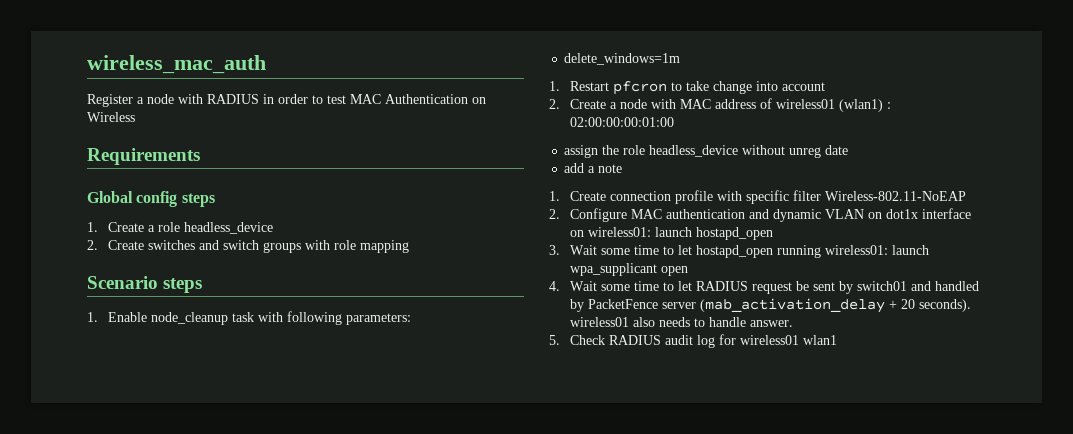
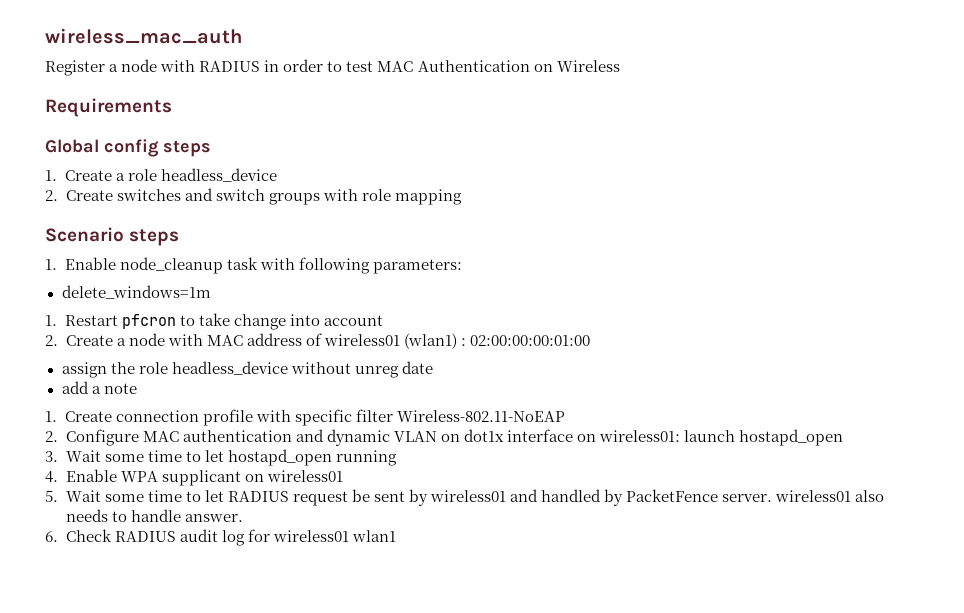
- 3. Wait some time to let hostapd_open running wireless01: launch wpa_supplicant open
- 4. Wait some time to let RADIUS request be sent by switch01 and handled by PacketFence server (mab_activation_delay + 20 seconds). wireless01 also needs to handle answer.
+ 3. Wait some time to let hostapd_open running
+ 4. Enable WPA supplicant on wireless01
+ 5. Wait some time to let RADIUS request be sent by wireless01 and handled by PacketFence server. wireless01 also needs to handle answer.
- 5. Check RADIUS audit log for wireless01 wlan1
+ 6. Check RADIUS audit log for wireless01 wlan1

